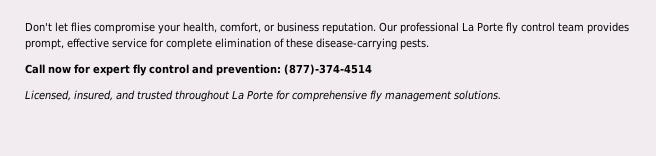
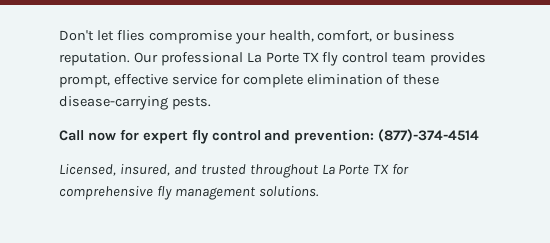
- Our professional La Porte fly control team provides prompt, effective service for complete elimination of these disease-carrying pests.
+ Our professional La Porte TX fly control team provides prompt, effective service for complete elimination of these disease-carrying pests.
- Licensed, insured, and trusted throughout La Porte for comprehensive fly management solutions.
+ Licensed, insured, and trusted throughout La Porte TX for comprehensive fly management solutions.

